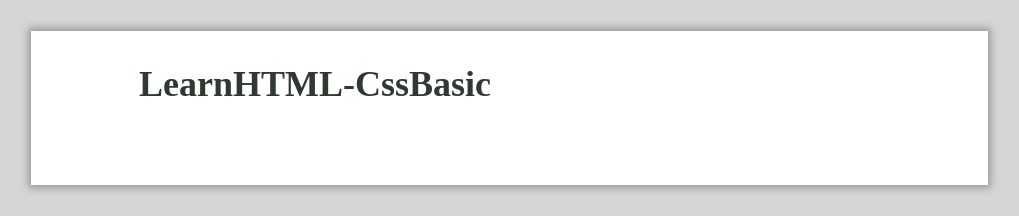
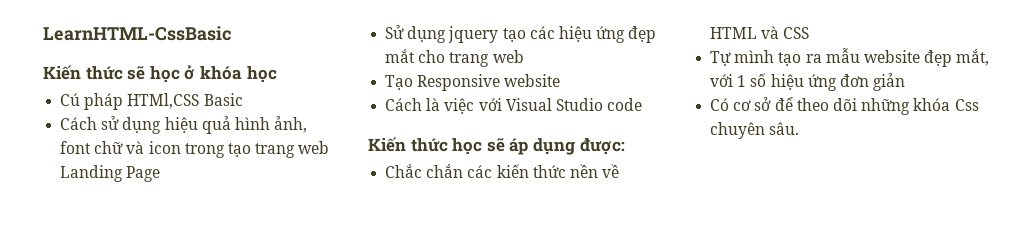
+ Kiến thức sẽ học ở khóa học
+ Cú pháp HTMl,CSS Basic
+ Cách sử dụng hiệu quả hình ảnh, font chữ và icon trong tạo trang web Landing Page
+ Sử dụng jquery tạo các hiệu ứng đẹp mắt cho trang web
+ Tạo Responsive website
+ Cách là việc với Visual Studio code
+ Kiến thức học sẽ áp dụng được:
+ Chắc chắn các kiến thức nền về HTML và CSS
+ Tự mình tạo ra mẫu website đẹp mắt, với 1 số hiệu ứng đơn giản
+ Có cơ sở để theo dõi những khóa Css chuyên sâu.

